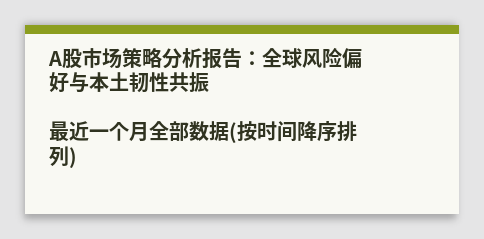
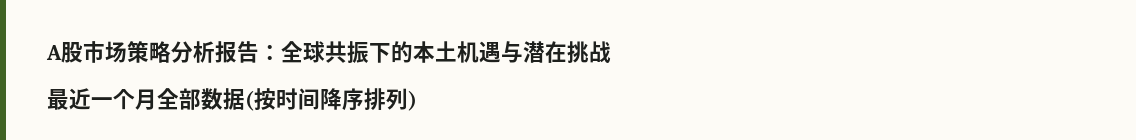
- A股市场策略分析报告：全球风险偏好与本土韧性共振
+ A股市场策略分析报告：全球共振下的本土机遇与潜在挑战

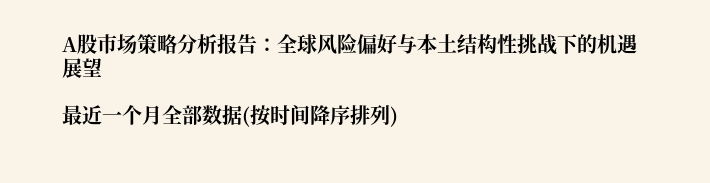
- A股市场策略分析报告：全球共振下的本土机遇与潜在挑战
+ A股市场策略分析报告：全球风险偏好与本土结构性挑战下的机遇展望

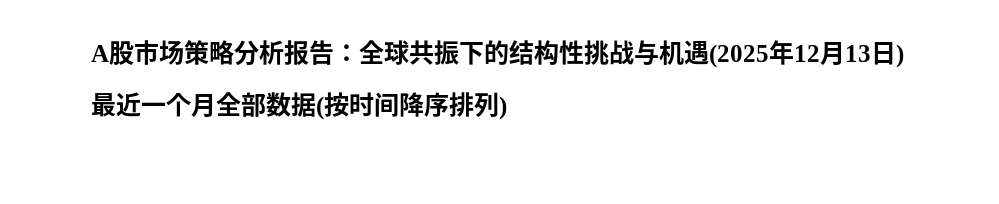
- A股市场策略分析报告：全球风险偏好与本土结构性挑战下的机遇展望
+ A股市场策略分析报告：全球共振下的结构性挑战与机遇(2025年12月13日)

